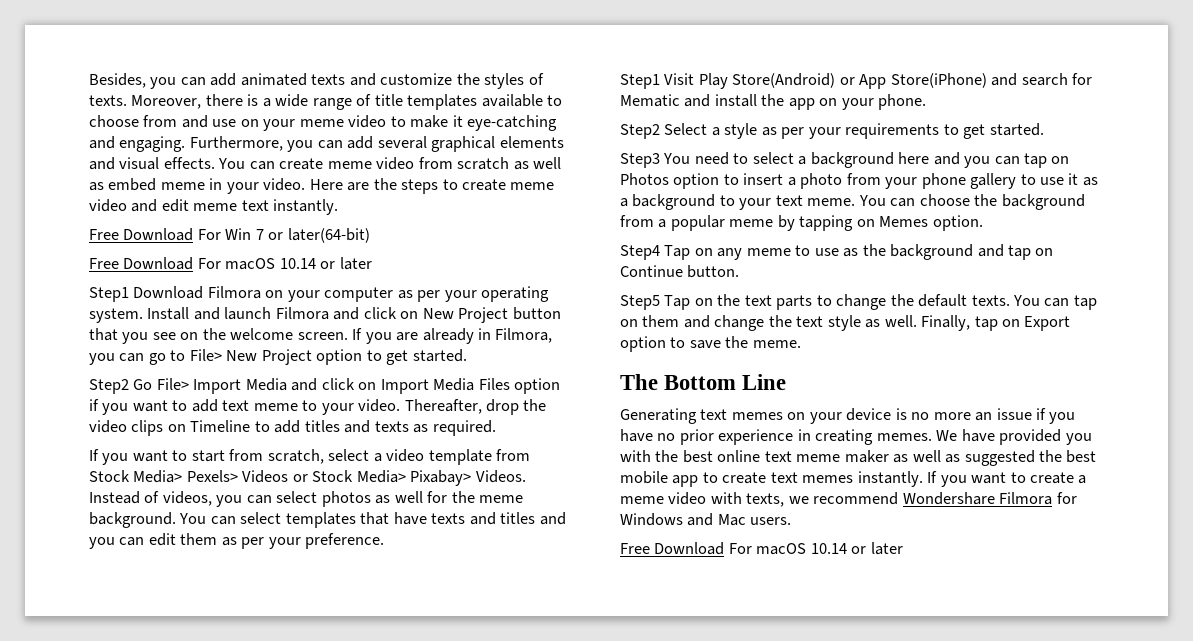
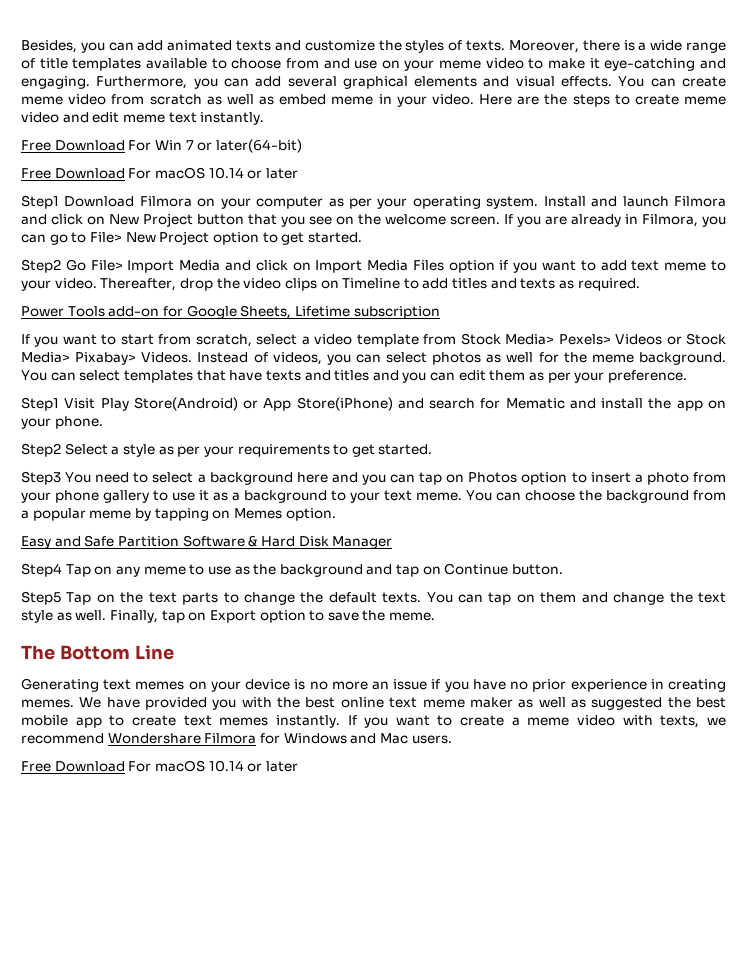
+ Power Tools add-on for Google Sheets, Lifetime subscription
+ Easy and Safe Partition Software & Hard Disk Manager

